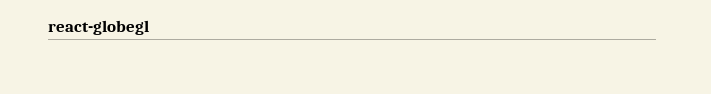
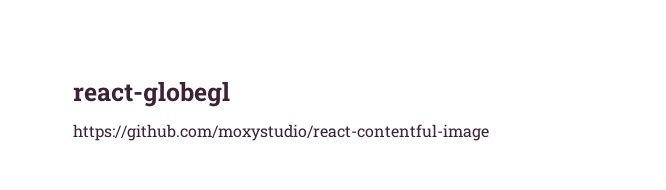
+ https://github.com/moxystudio/react-contentful-image

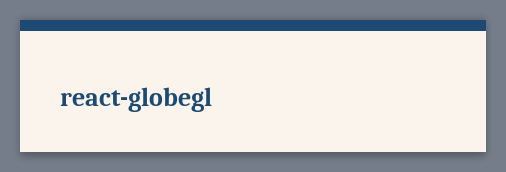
- https://github.com/moxystudio/react-contentful-image

